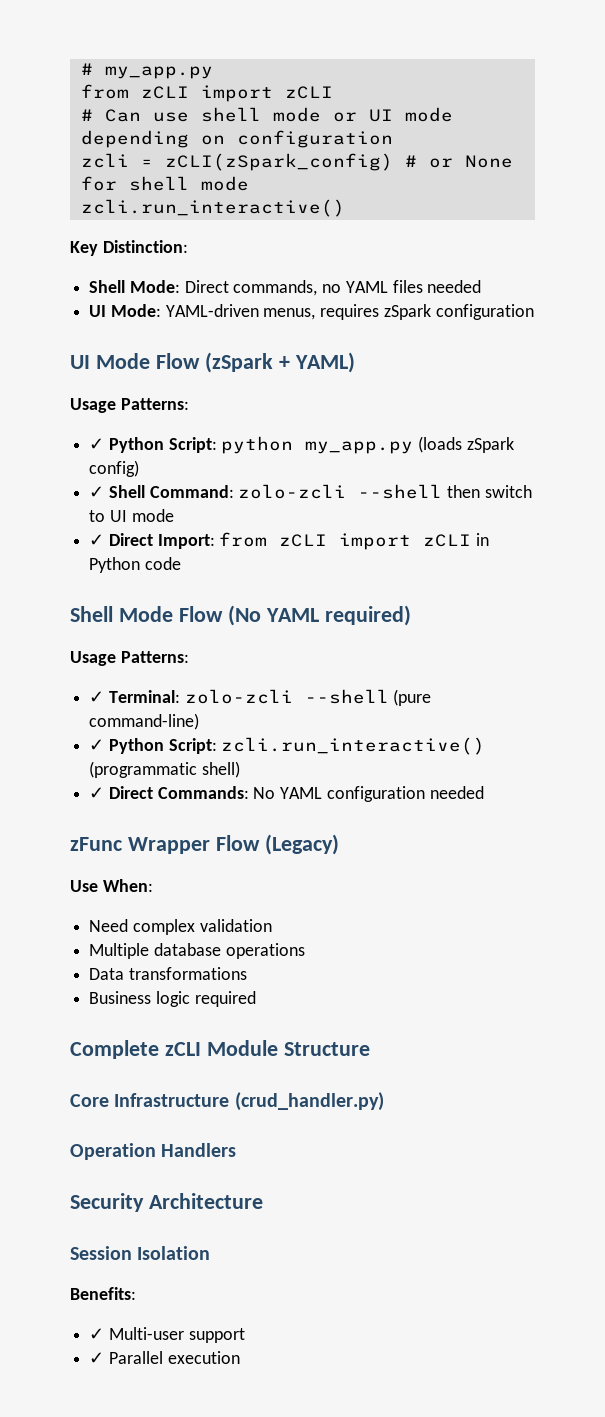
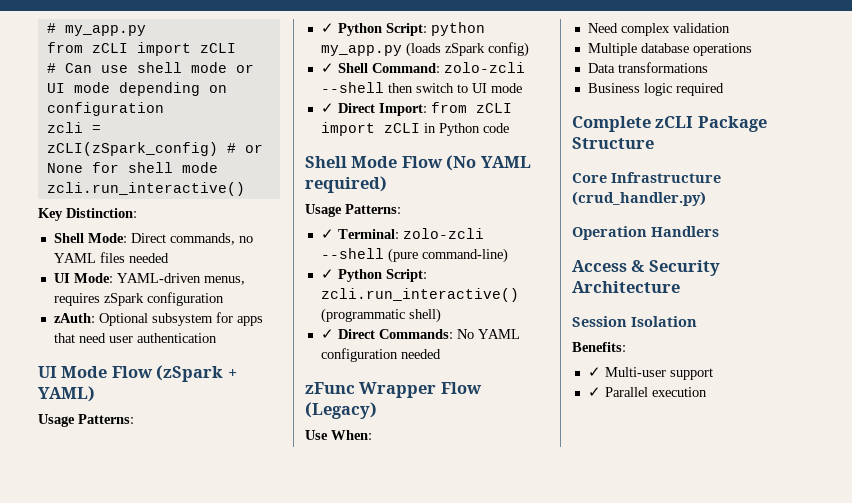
+ zAuth: Optional subsystem for apps that need user authentication
- Complete zCLI Module Structure
+ Complete zCLI Package Structure
- Security Architecture
+ Access & Security Architecture

